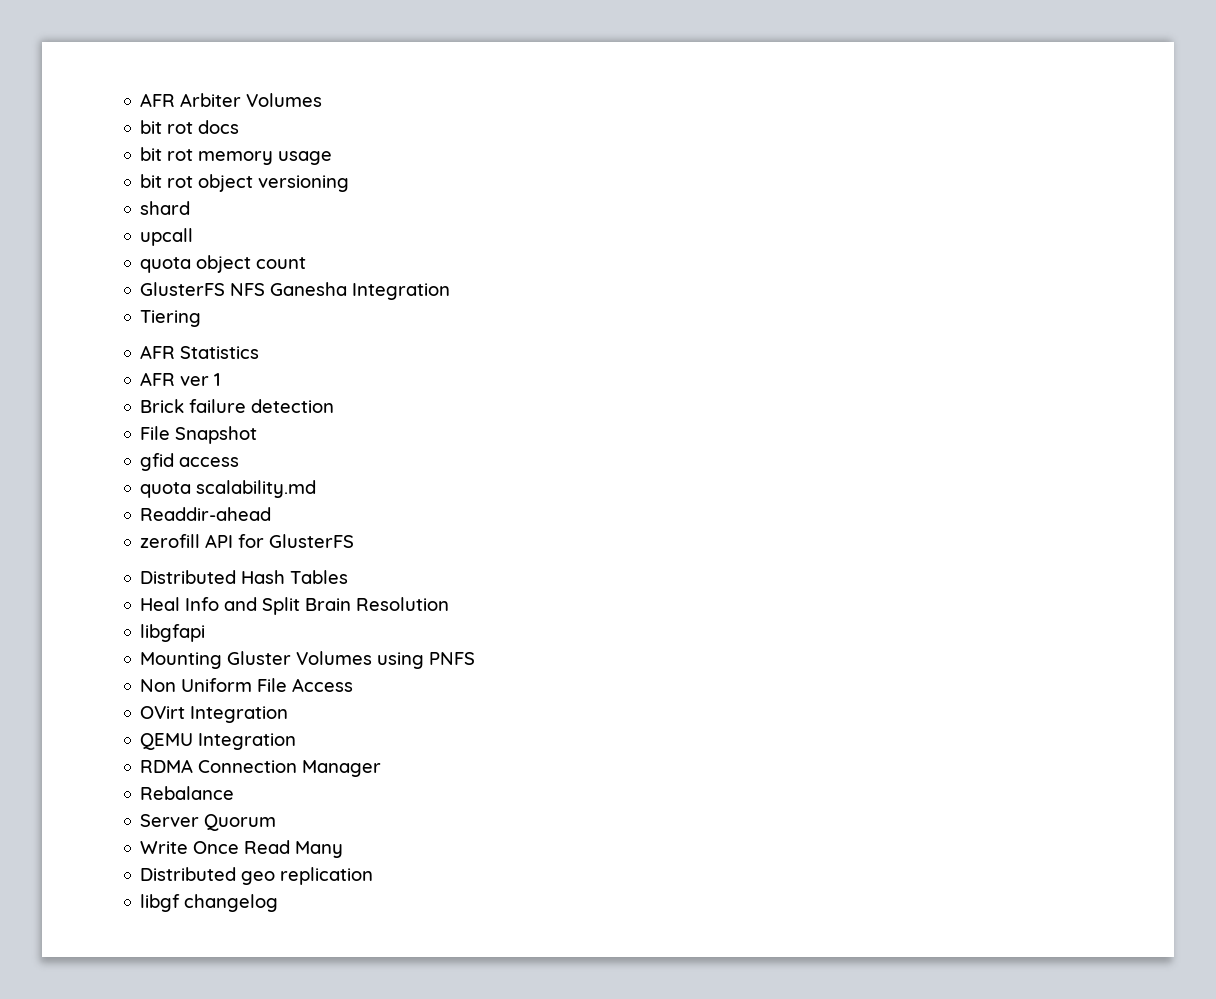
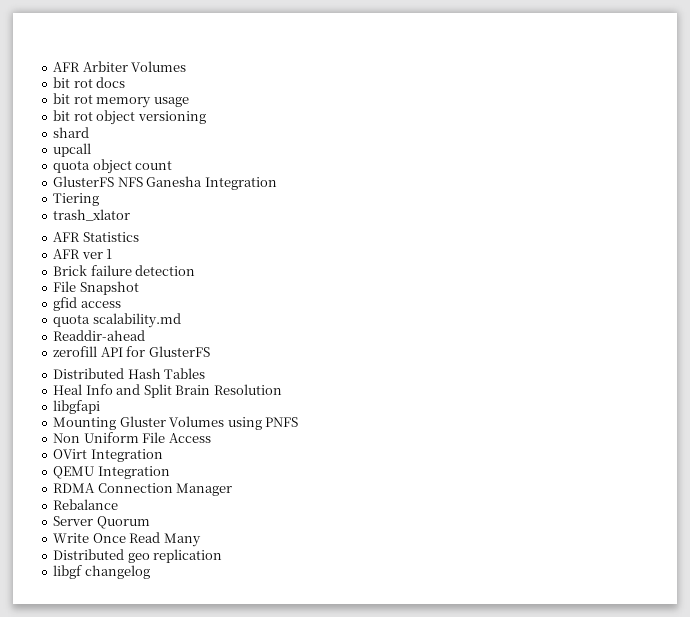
+ trash_xlator

